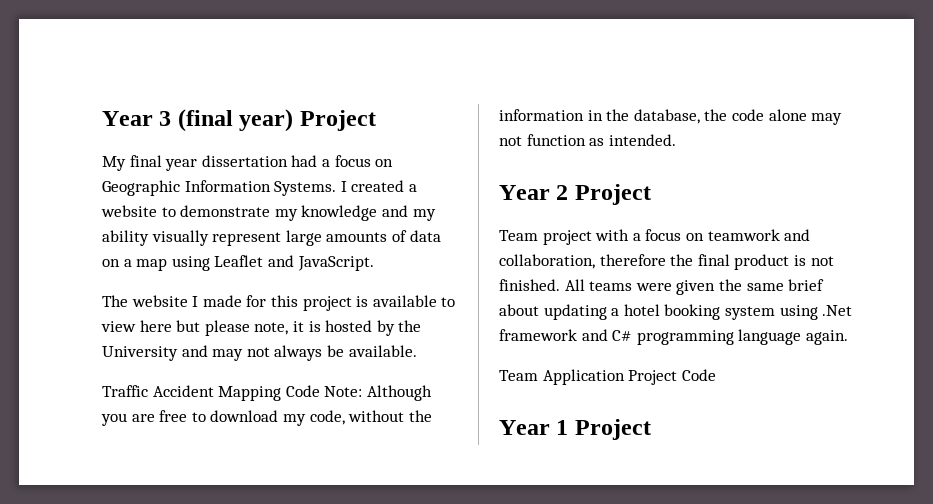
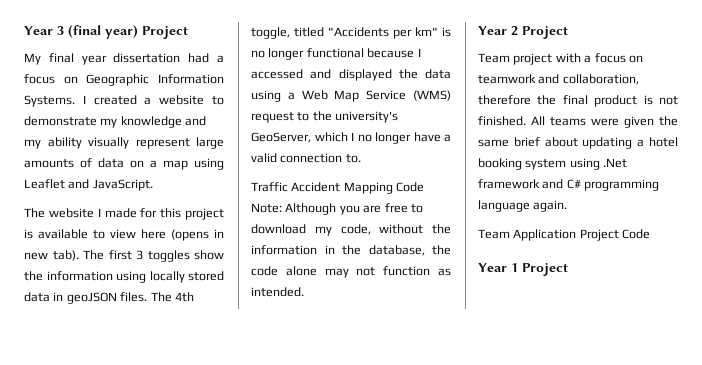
- The website I made for this project is available to view here but please note, it is hosted by the University and may not always be available.
+ The website I made for this project is available to view here (opens in new tab). The first 3 toggles show the information using locally stored data in geoJSON files. The 4th toggle, titled "Accidents per km" is no longer functional because I accessed and displayed the data using a Web Map Service (WMS) request to the university's GeoServer, which I no longer have a valid connection to.

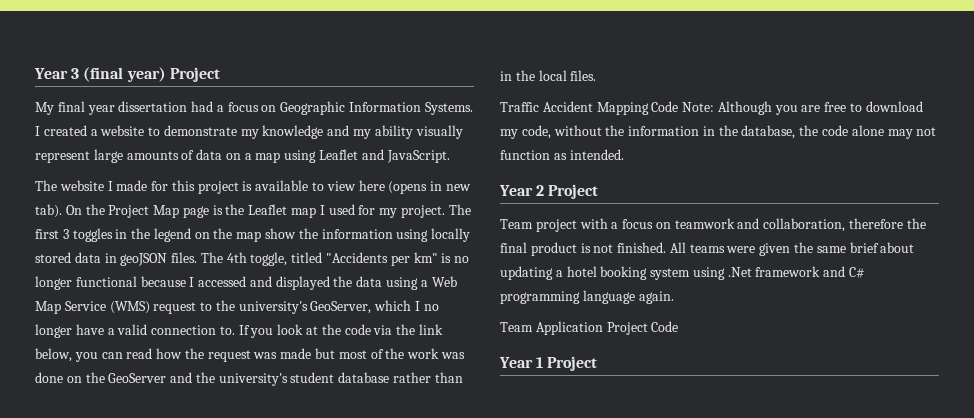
- The first 3 toggles show the information using locally stored data in geoJSON files.
+ On the Project Map page is the Leaflet map I used for my project. The first 3 toggles in the legend on the map show the information using locally stored data in geoJSON files.
+ If you look at the code via the link below, you can read how the request was made but most of the work was done on the GeoServer and the university's student database rather than in the local files.

